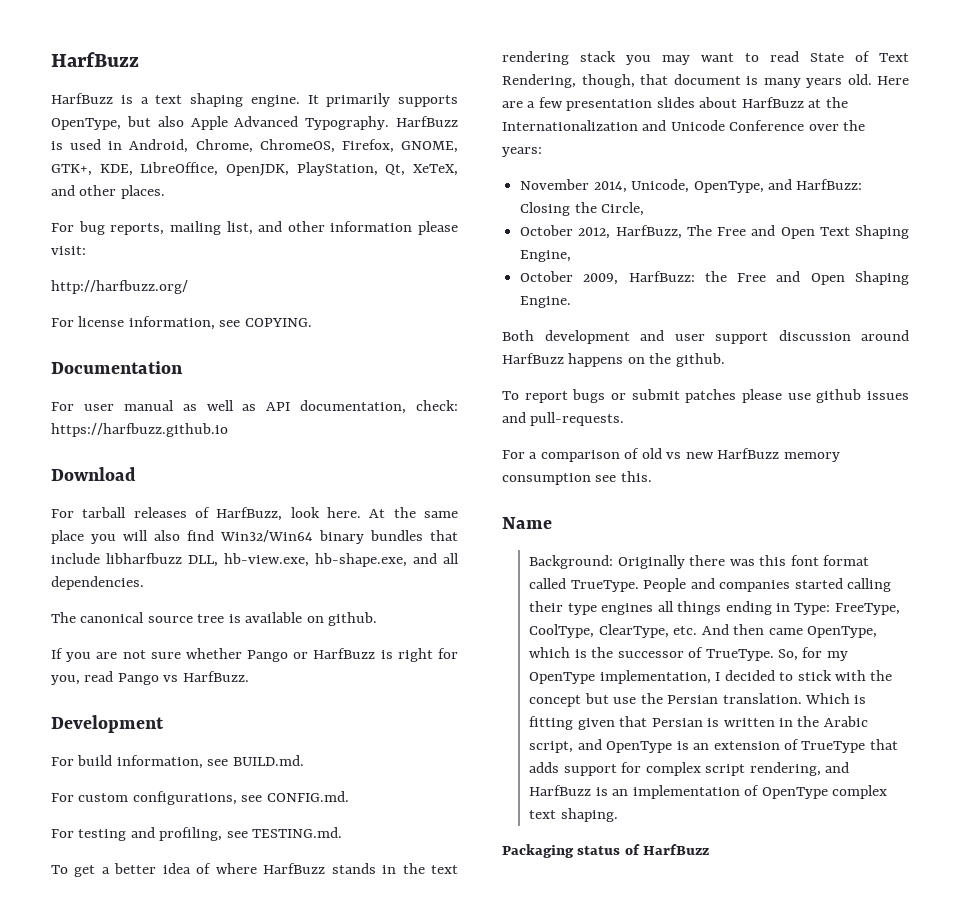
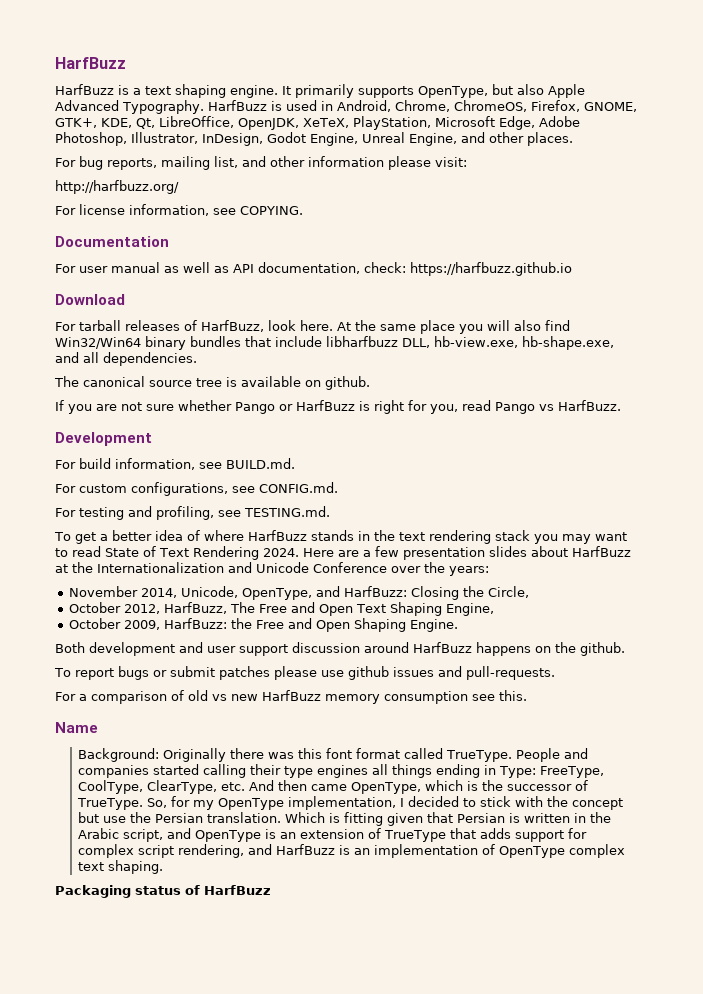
- HarfBuzz is used in Android, Chrome, ChromeOS, Firefox, GNOME, GTK+, KDE, LibreOffice, OpenJDK, PlayStation, Qt, XeTeX, and other places.
+ HarfBuzz is used in Android, Chrome, ChromeOS, Firefox, GNOME, GTK+, KDE, Qt, LibreOffice, OpenJDK, XeTeX, PlayStation, Microsoft Edge, Adobe Photoshop, Illustrator, InDesign, Godot Engine, Unreal Engine, and other places.
- To get a better idea of where HarfBuzz stands in the text rendering stack you may want to read State of Text Rendering, though, that document is many years old.
+ To get a better idea of where HarfBuzz stands in the text rendering stack you may want to read State of Text Rendering 2024.

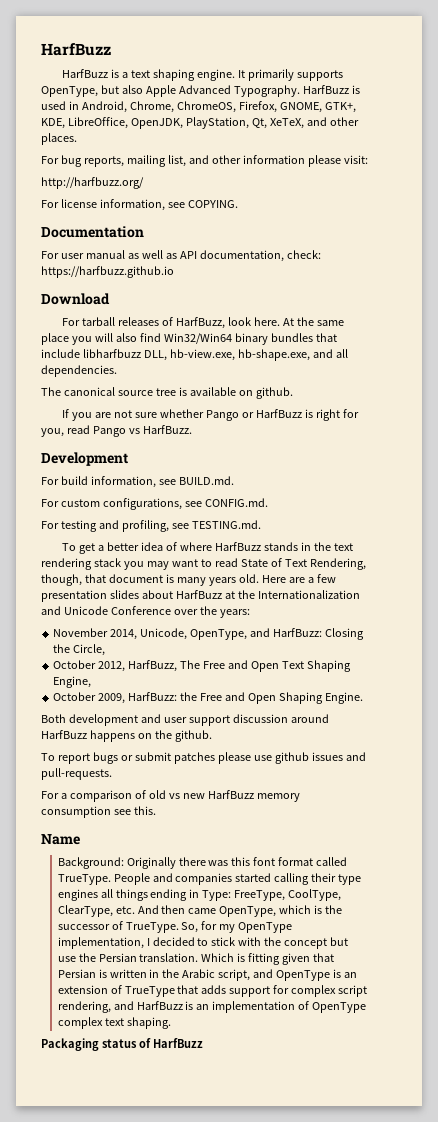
- HarfBuzz is used in Android, Chrome, ChromeOS, Firefox, GNOME, GTK+, KDE, Qt, LibreOffice, OpenJDK, XeTeX, PlayStation, Microsoft Edge, Adobe Photoshop, Illustrator, InDesign, Godot Engine, Unreal Engine, and other places.
+ HarfBuzz is used in Android, Chrome, ChromeOS, Firefox, GNOME, GTK+, KDE, LibreOffice, OpenJDK, PlayStation, Qt, XeTeX, and other places.
- To get a better idea of where HarfBuzz stands in the text rendering stack you may want to read State of Text Rendering 2024.
+ To get a better idea of where HarfBuzz stands in the text rendering stack you may want to read State of Text Rendering, though, that document is many years old.

